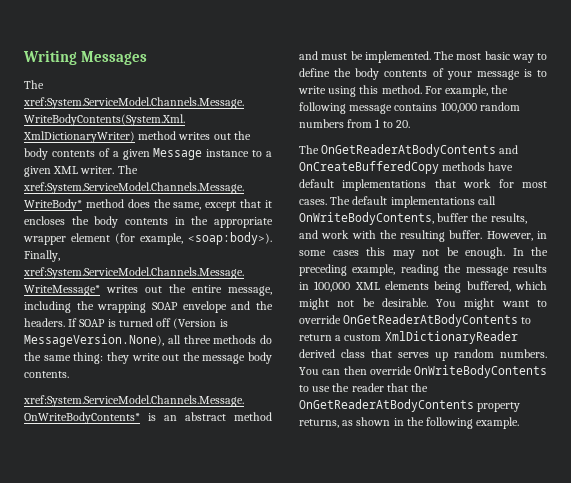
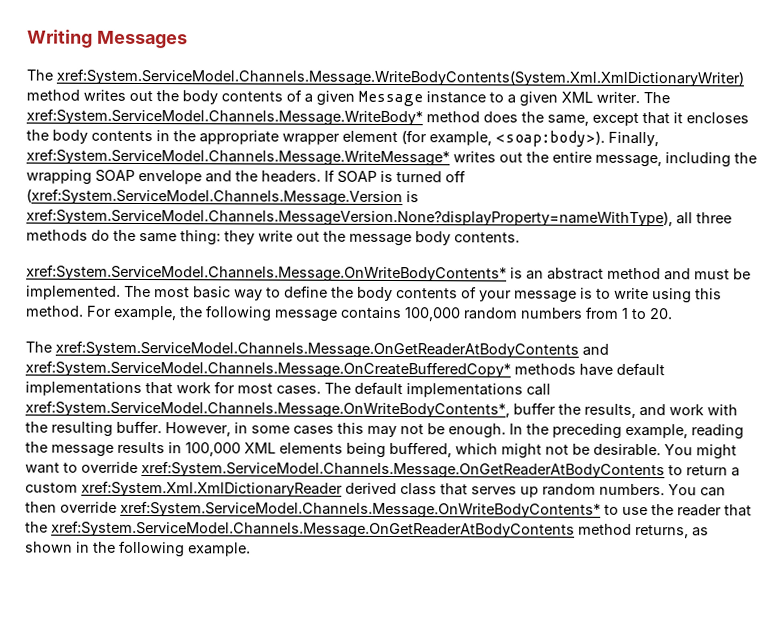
- If SOAP is turned off (Version is MessageVersion.None), all three methods do the same thing: they write out the message body contents.
+ If SOAP is turned off (xref:System.ServiceModel.Channels.Message.Version is xref:System.ServiceModel.Channels.MessageVersion.None?displayProperty=nameWithType), all three methods do the same thing: they write out the message body contents.
- The OnGetReaderAtBodyContents and OnCreateBufferedCopy methods have default implementations that work for most cases.
+ The xref:System.ServiceModel.Channels.Message.OnGetReaderAtBodyContents and xref:System.ServiceModel.Channels.Message.OnCreateBufferedCopy* methods have default implementations that work for most cases.
- The default implementations call OnWriteBodyContents, buffer the results, and work with the resulting buffer.
+ The default implementations call xref:System.ServiceModel.Channels.Message.OnWriteBodyContents*, buffer the results, and work with the resulting buffer.
- You might want to override OnGetReaderAtBodyContents to return a custom XmlDictionaryReader derived class that serves up random numbers.
+ You might want to override xref:System.ServiceModel.Channels.Message.OnGetReaderAtBodyContents to return a custom xref:System.Xml.XmlDictionaryReader derived class that serves up random numbers.
- You can then override OnWriteBodyContents to use the reader that the OnGetReaderAtBodyContents property returns, as shown in the following example.
+ You can then override xref:System.ServiceModel.Channels.Message.OnWriteBodyContents* to use the reader that the xref:System.ServiceModel.Channels.Message.OnGetReaderAtBodyContents method returns, as shown in the following example.

